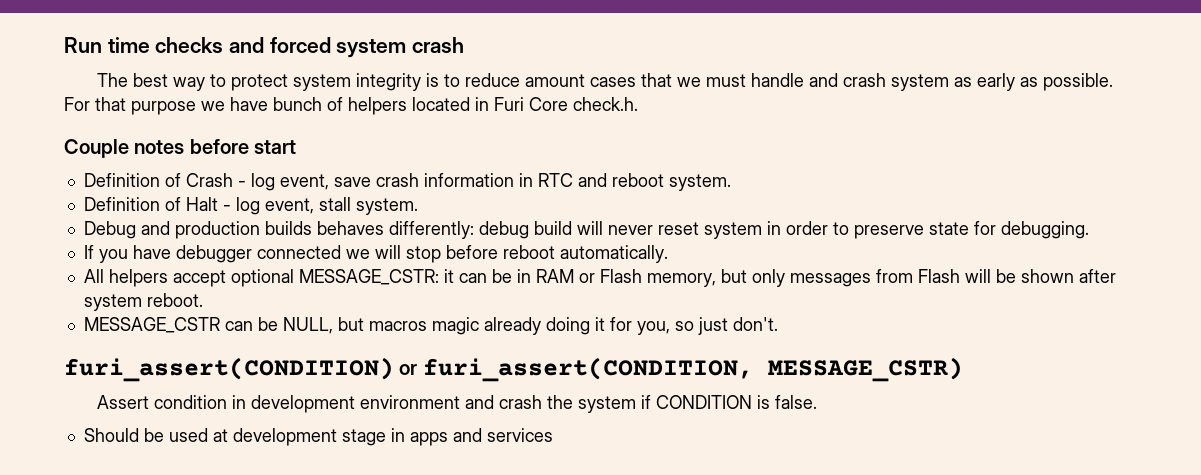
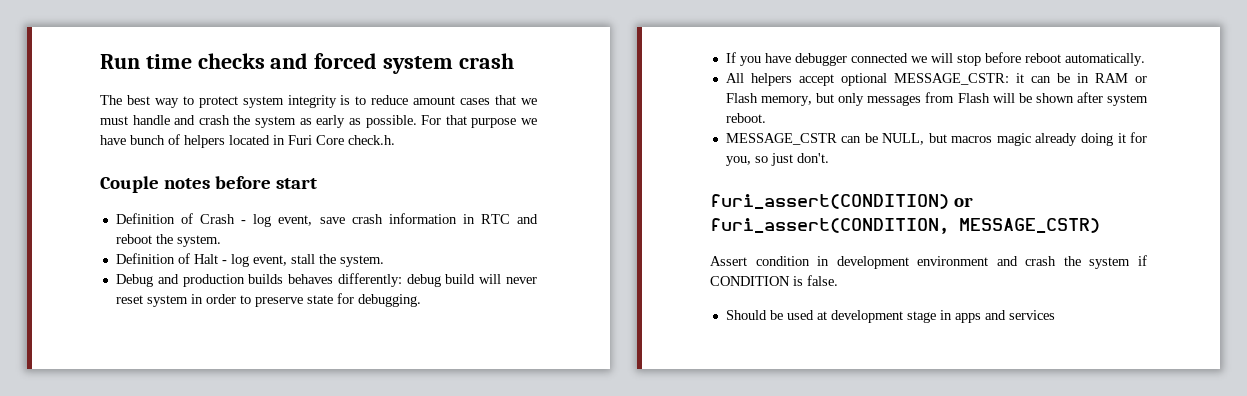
- The best way to protect system integrity is to reduce amount cases that we must handle and crash system as early as possible.
+ The best way to protect system integrity is to reduce amount cases that we must handle and crash the system as early as possible.
- Definition of Crash - log event, save crash information in RTC and reboot system.
+ Definition of Crash - log event, save crash information in RTC and reboot the system.
- Definition of Halt - log event, stall system.
+ Definition of Halt - log event, stall the system.

